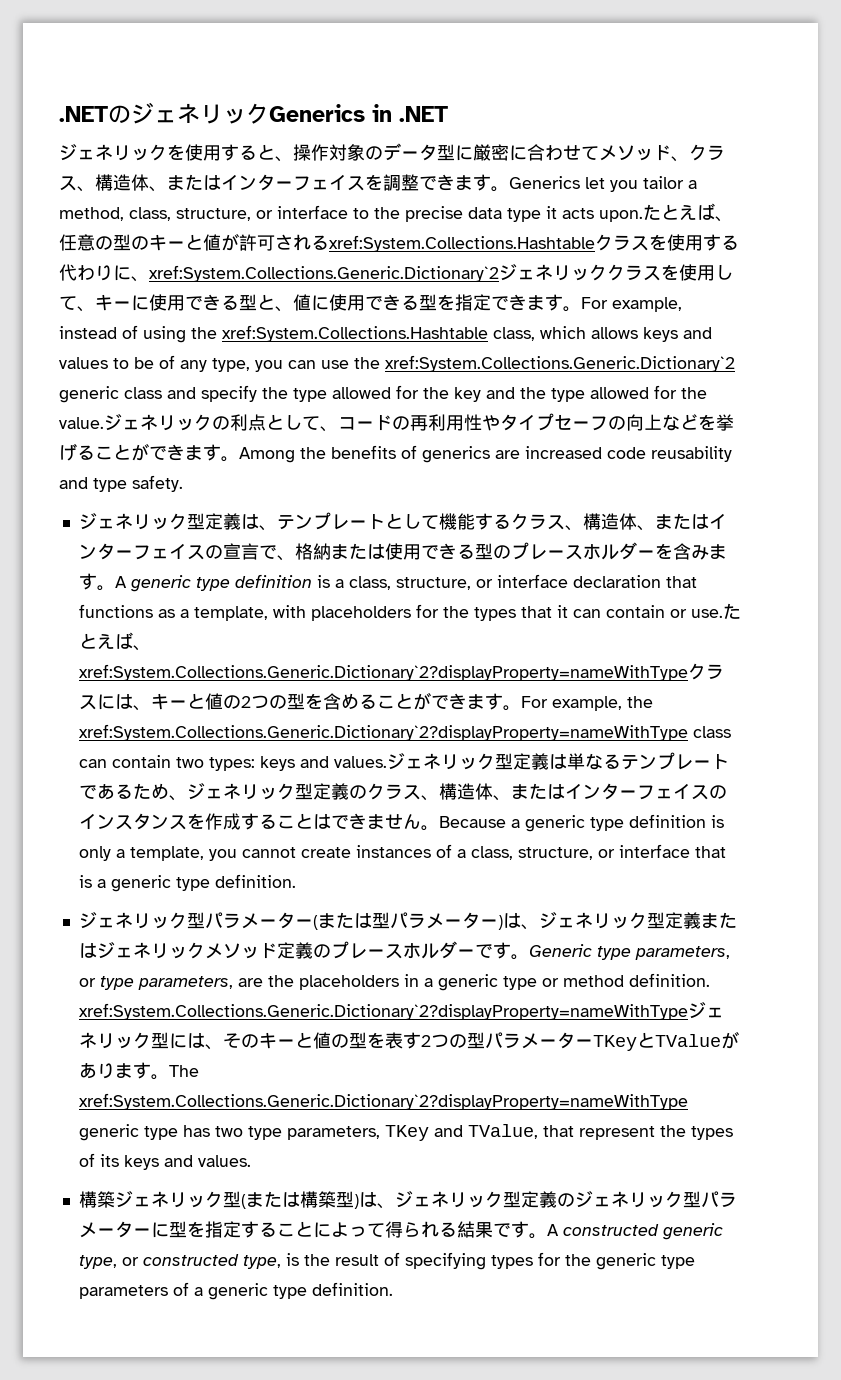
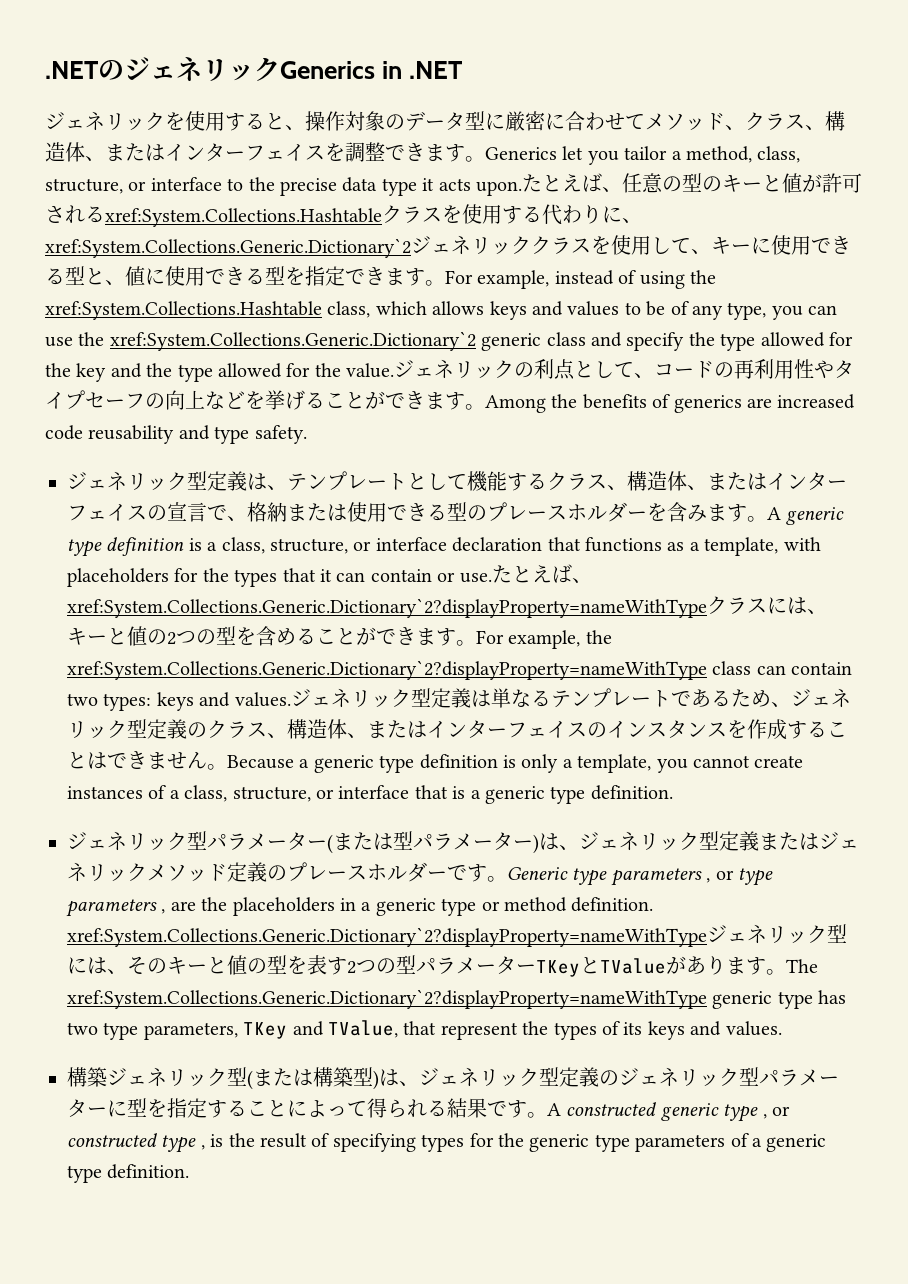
- Generic type parameters, or type parameters, are the placeholders in a generic type or method definition. xref:System.Collections.Generic.Dictionary`2?displayProperty=nameWithTypeジェネリック型には、そのキーと値の型を表す2つの型パラメーターTKeyとTValueがあります。
+ Generic type parameters , or type parameters , are the placeholders in a generic type or method definition. xref:System.Collections.Generic.Dictionary`2?displayProperty=nameWithTypeジェネリック型には、そのキーと値の型を表す2つの型パラメーターTKeyとTValueがあります。
- A constructed generic type, or constructed type, is the result of specifying types for the generic type parameters of a generic type definition.
+ A constructed generic type , or constructed type , is the result of specifying types for the generic type parameters of a generic type definition.

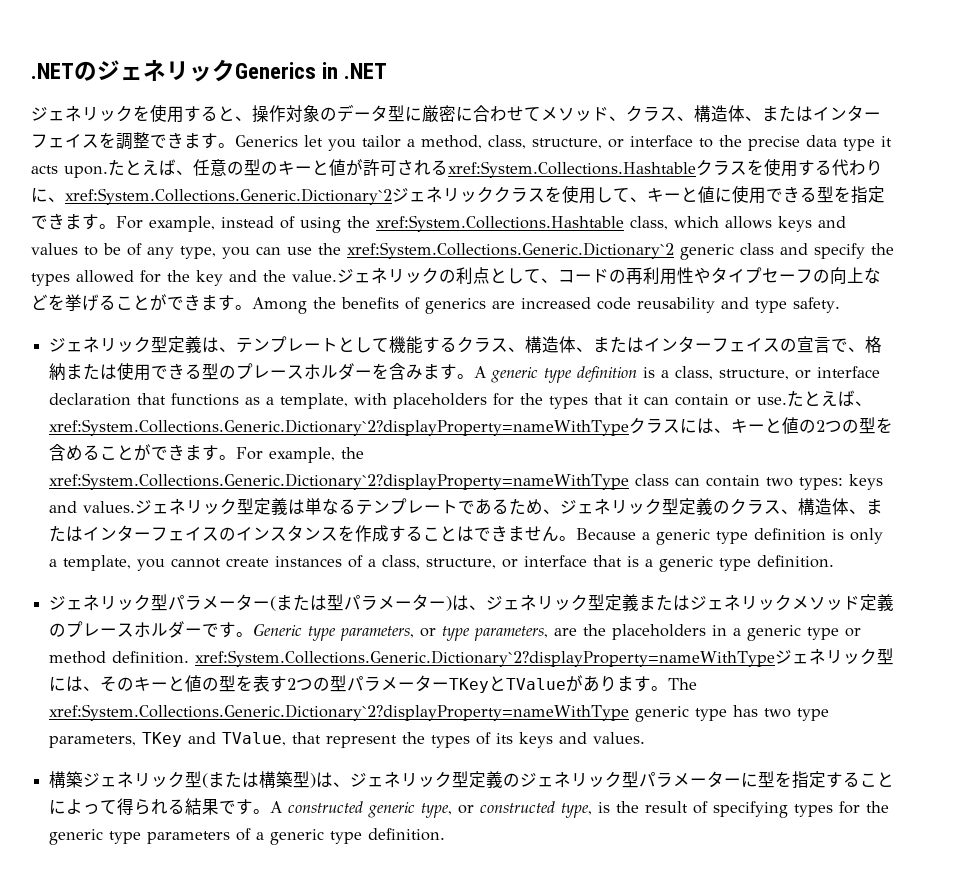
- たとえば、任意の型のキーと値が許可されるxref:System.Collections.Hashtableクラスを使用する代わりに、xref:System.Collections.Generic.Dictionary`2ジェネリッククラスを使用して、キーに使用できる型と、値に使用できる型を指定できます。
+ たとえば、任意の型のキーと値が許可されるxref:System.Collections.Hashtableクラスを使用する代わりに、xref:System.Collections.Generic.Dictionary`2ジェネリッククラスを使用して、キーと値に使用できる型を指定できます。
- For example, instead of using the xref:System.Collections.Hashtable class, which allows keys and values to be of any type, you can use the xref:System.Collections.Generic.Dictionary`2 generic class and specify the type allowed for the key and the type allowed for the value.
+ For example, instead of using the xref:System.Collections.Hashtable class, which allows keys and values to be of any type, you can use the xref:System.Collections.Generic.Dictionary`2 generic class and specify the types allowed for the key and the value.
- Generic type parameters , or type parameters , are the placeholders in a generic type or method definition. xref:System.Collections.Generic.Dictionary`2?displayProperty=nameWithTypeジェネリック型には、そのキーと値の型を表す2つの型パラメーターTKeyとTValueがあります。
+ Generic type parameters, or type parameters, are the placeholders in a generic type or method definition. xref:System.Collections.Generic.Dictionary`2?displayProperty=nameWithTypeジェネリック型には、そのキーと値の型を表す2つの型パラメーターTKeyとTValueがあります。
- A constructed generic type , or constructed type , is the result of specifying types for the generic type parameters of a generic type definition.
+ A constructed generic type, or constructed type, is the result of specifying types for the generic type parameters of a generic type definition.

